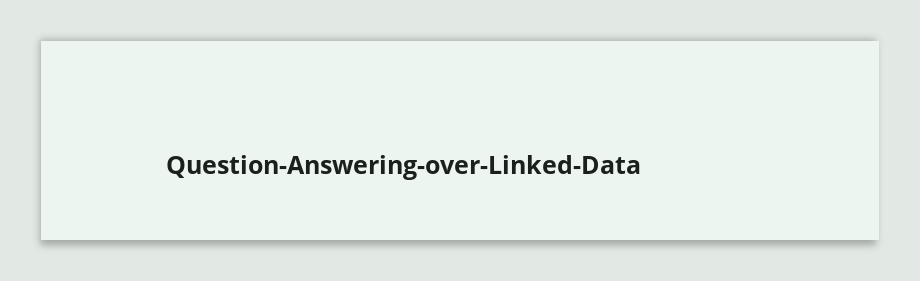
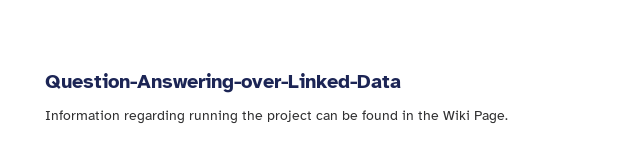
+ Information regarding running the project can be found in the Wiki Page.

